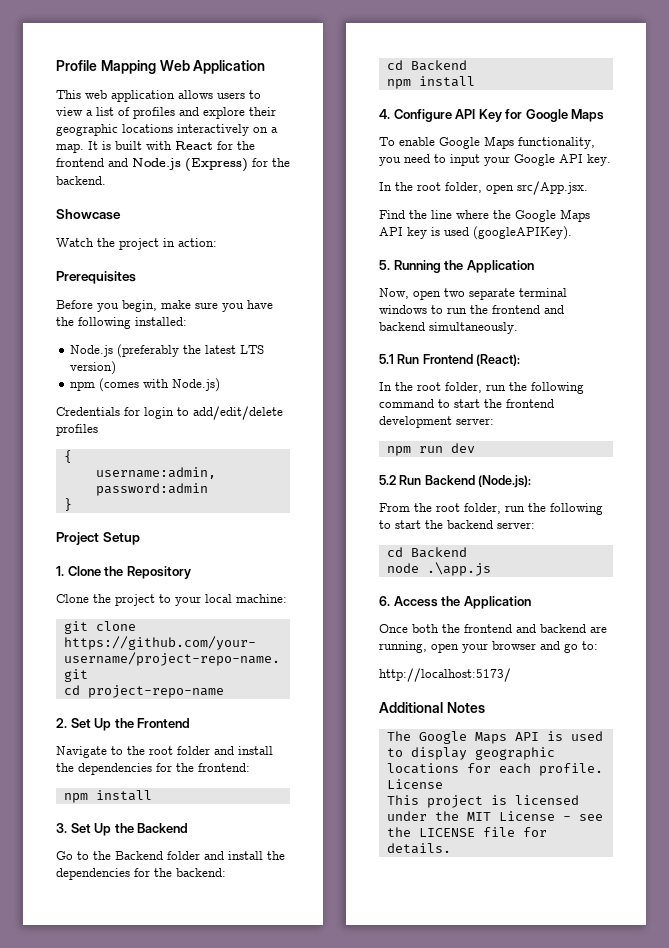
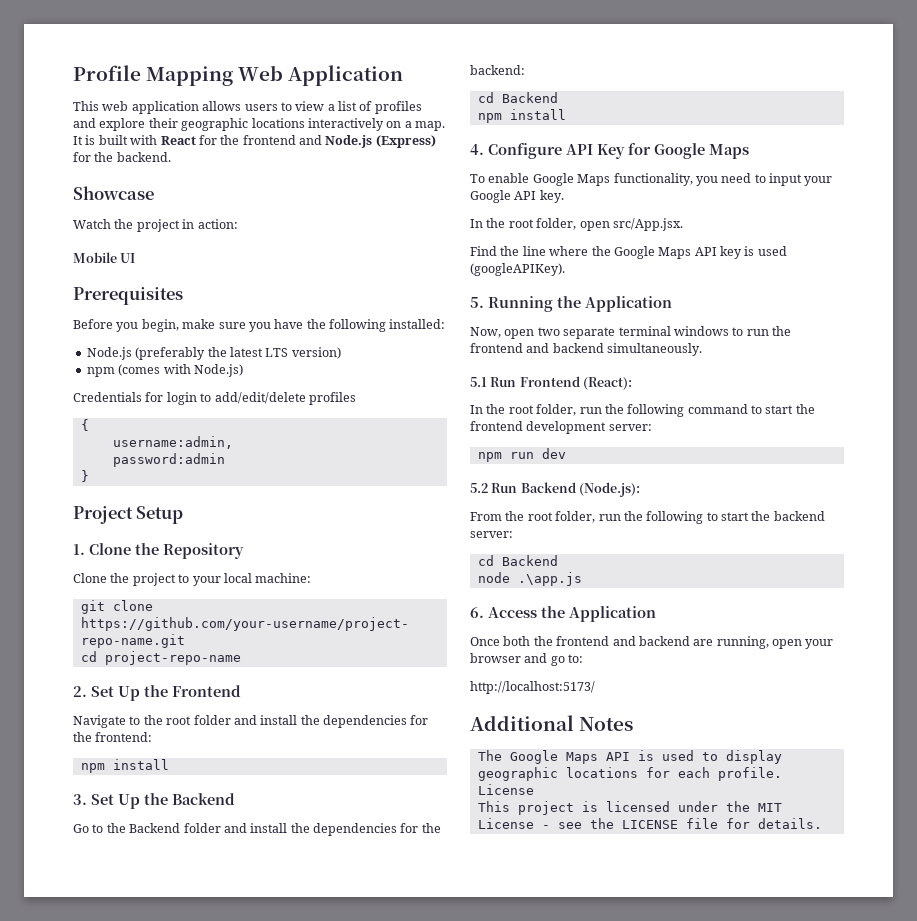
+ Mobile UI

